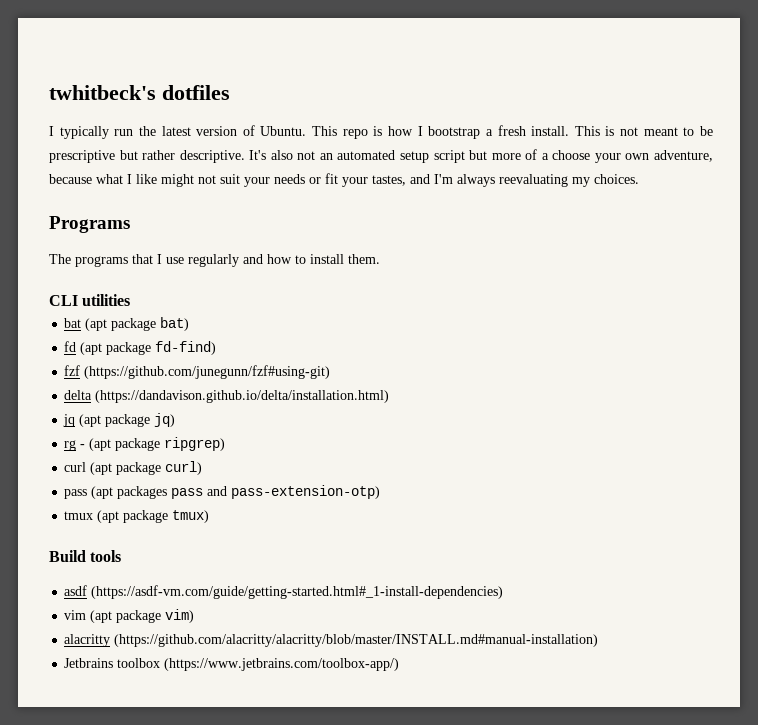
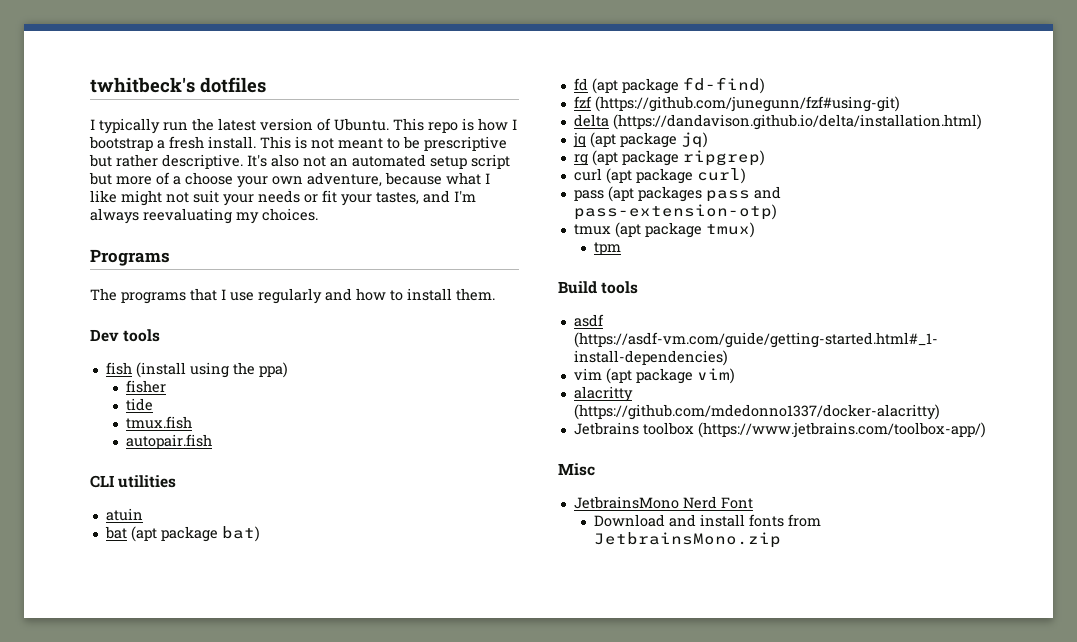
+ Dev tools
+ fish (install using the ppa)
+ fisher
+ tide
+ tmux.fish
+ autopair.fish
+ atuin
- rg - (apt package ripgrep)
+ rg (apt package ripgrep)
+ tpm
- alacritty (https://github.com/alacritty/alacritty/blob/master/INSTALL.md#manual-installation)
+ alacritty (https://github.com/mdedonno1337/docker-alacritty)
+ Misc
+ JetbrainsMono Nerd Font
+ Download and install fonts from JetbrainsMono.zip

